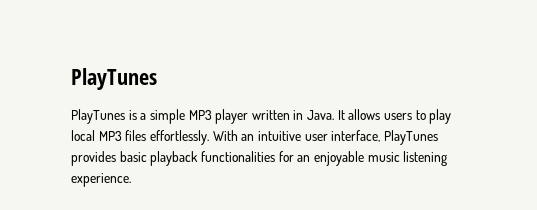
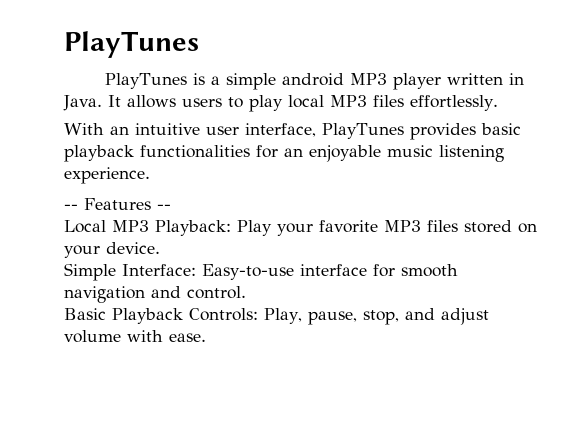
- PlayTunes is a simple MP3 player written in Java.
+ PlayTunes is a simple android MP3 player written in Java.
- It allows users to play local MP3 files effortlessly. With an intuitive user interface, PlayTunes provides basic playback functionalities for an enjoyable music listening experience.
+ It allows users to play local MP3 files effortlessly.
+ With an intuitive user interface, PlayTunes provides basic playback functionalities for an enjoyable music listening experience.
+ -- Features --
+ Local MP3 Playback: Play your favorite MP3 files stored on your device.
+ Simple Interface: Easy-to-use interface for smooth navigation and control.
+ Basic Playback Controls: Play, pause, stop, and adjust volume with ease.

